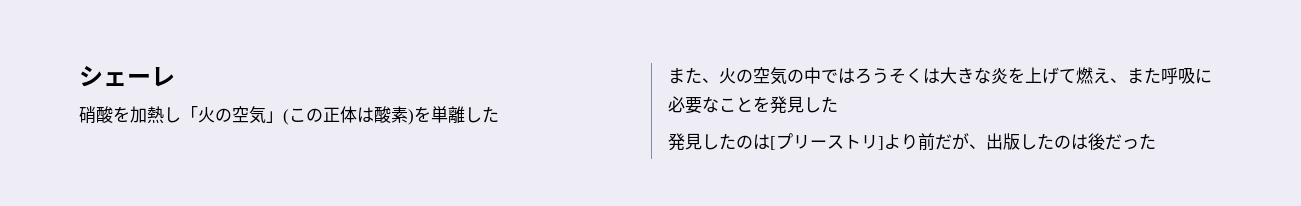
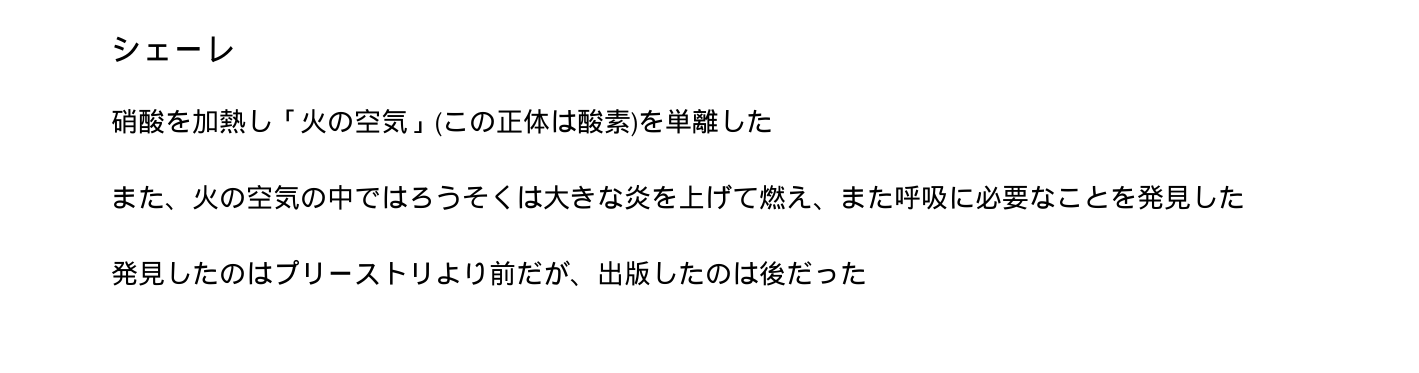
- 発見したのは[プリーストリ]より前だが、出版したのは後だった
+ 発見したのはプリーストリより前だが、出版したのは後だった

